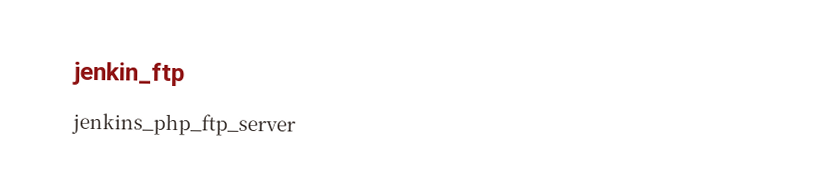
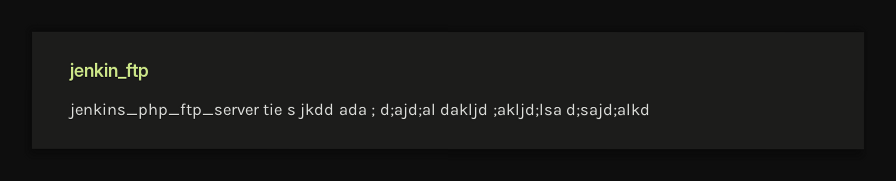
- jenkins_php_ftp_server
+ jenkins_php_ftp_server tie s jkdd ada ; d;ajd;al dakljd ;akljd;lsa d;sajd;alkd

